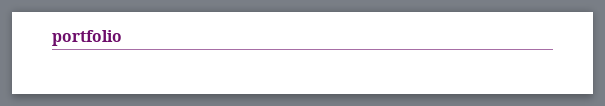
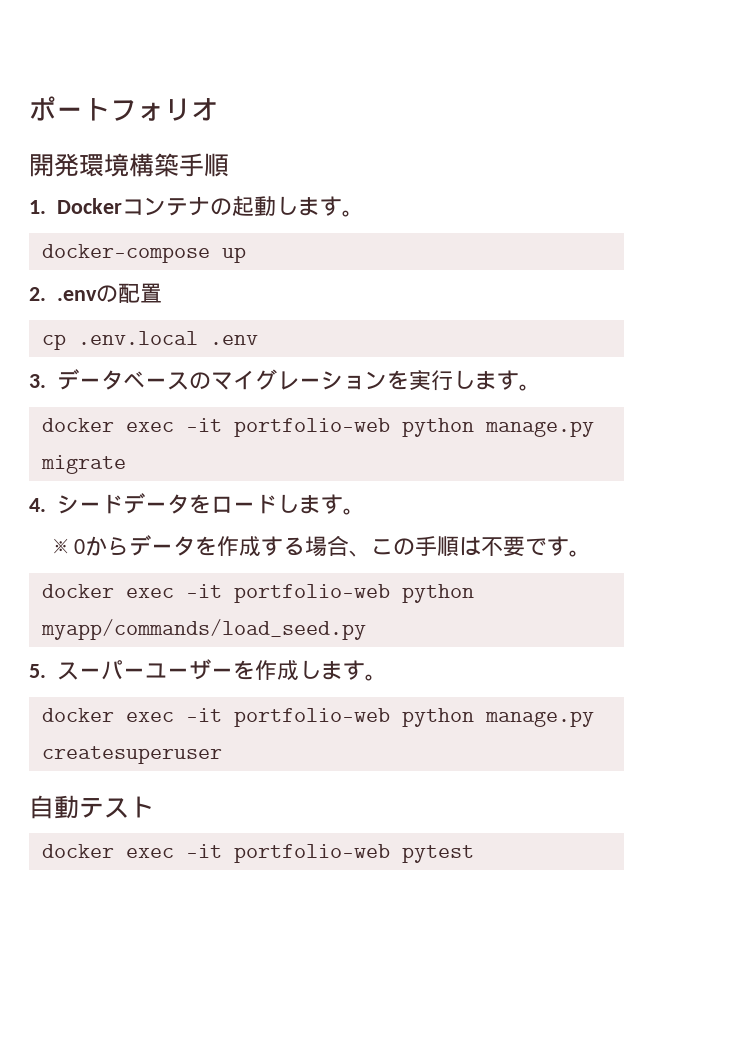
- portfolio
+ ポートフォリオ
+ 開発環境構築手順
+ 1. Dockerコンテナの起動します。
+ docker-compose up
+ 2. .envの配置
+ cp .env.local .env
+ 3.データベースのマイグレーションを実行します。
+ docker exec -it portfolio-web python manage.py migrate
+ 4.シードデータをロードします。
+ ※ 0からデータを作成する場合、この手順は不要です。
+ docker exec -it portfolio-web python myapp/commands/load_seed.py
+ 5.スーパーユーザーを作成します。
+ docker exec -it portfolio-web python manage.py createsuperuser
+ 自動テスト
+ docker exec -it portfolio-web pytest

